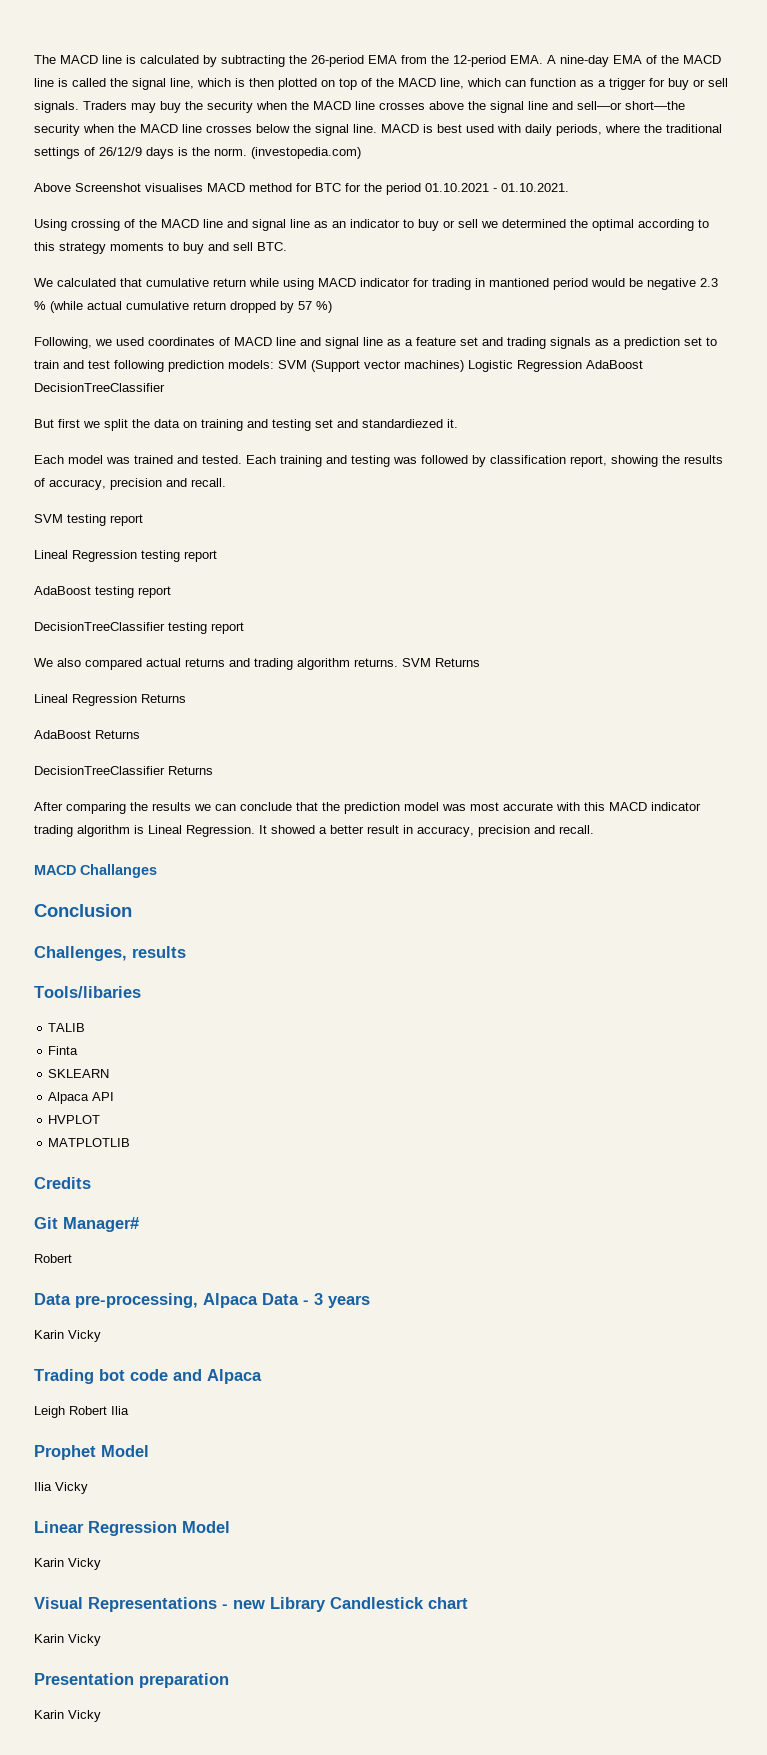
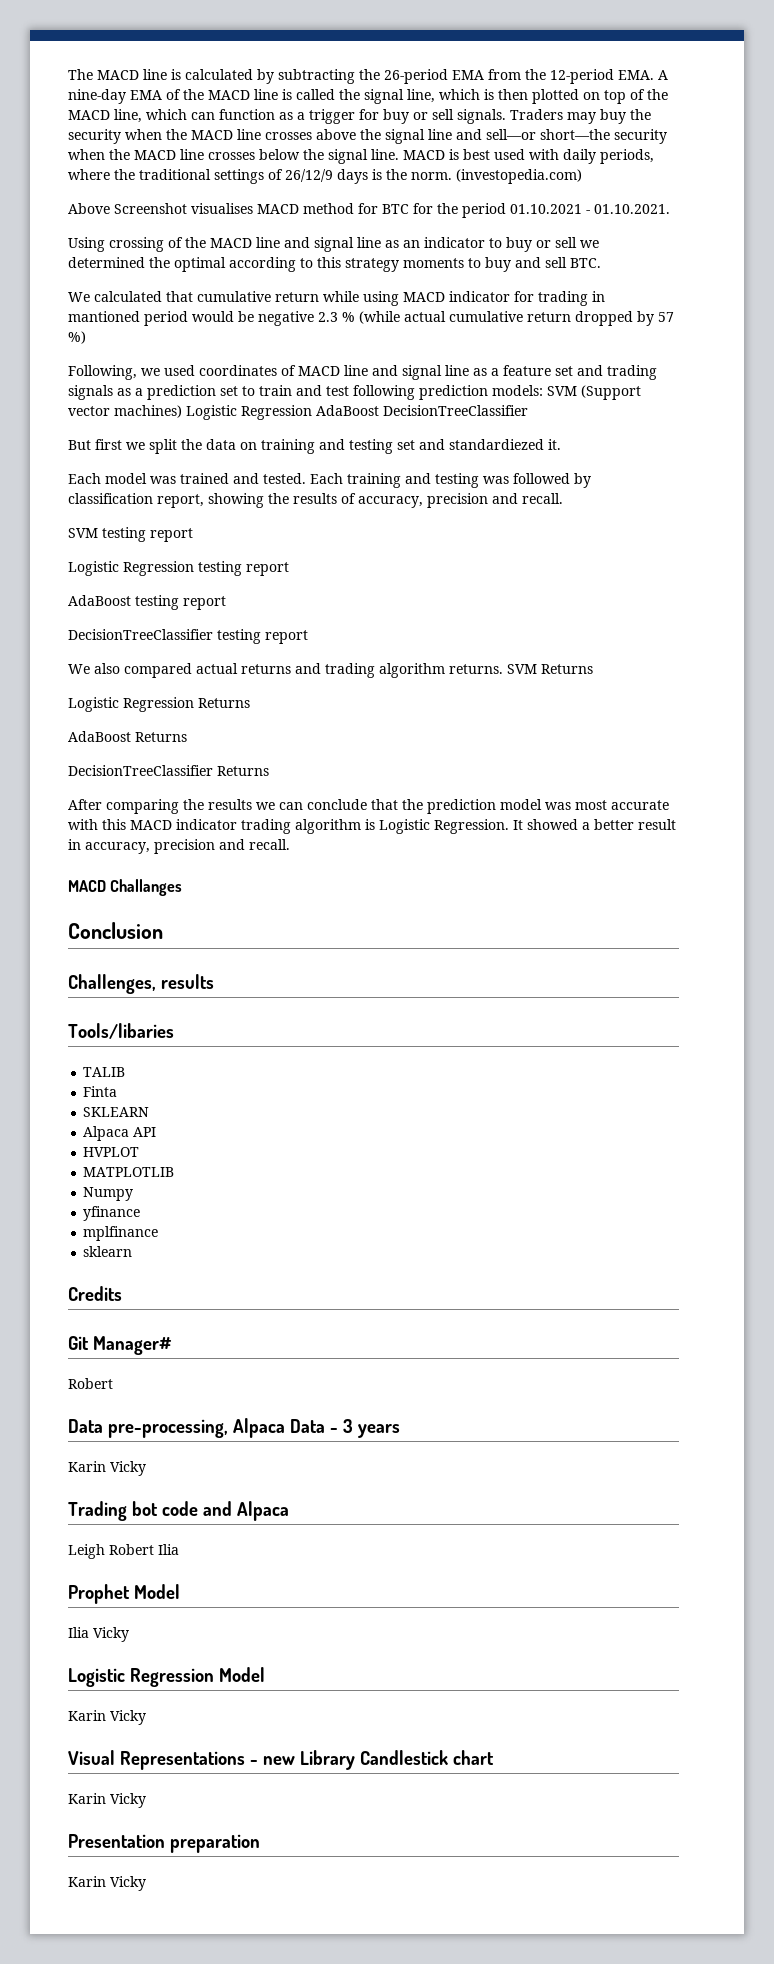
- Lineal Regression testing report
+ Logistic Regression testing report
- Lineal Regression Returns
+ Logistic Regression Returns
- After comparing the results we can conclude that the prediction model was most accurate with this MACD indicator trading algorithm is Lineal Regression.
+ After comparing the results we can conclude that the prediction model was most accurate with this MACD indicator trading algorithm is Logistic Regression.
+ Numpy
+ yfinance
+ mplfinance
+ sklearn
- Linear Regression Model
+ Logistic Regression Model

